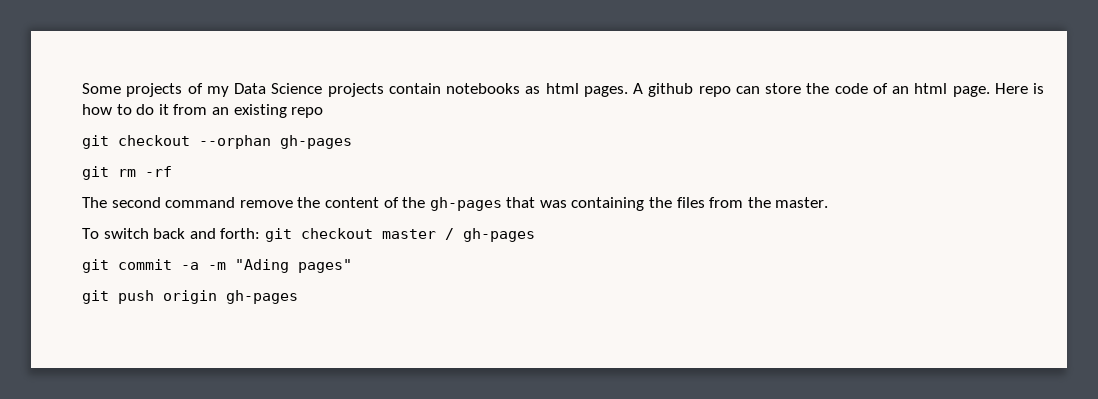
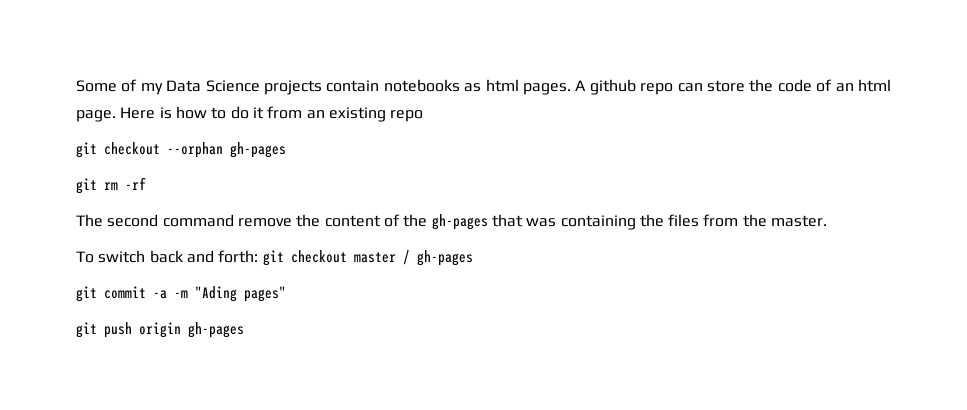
- Some projects of my Data Science projects contain notebooks as html pages.
+ Some of my Data Science projects contain notebooks as html pages.

